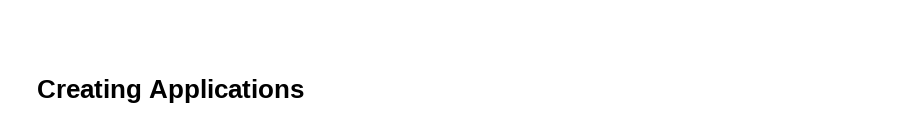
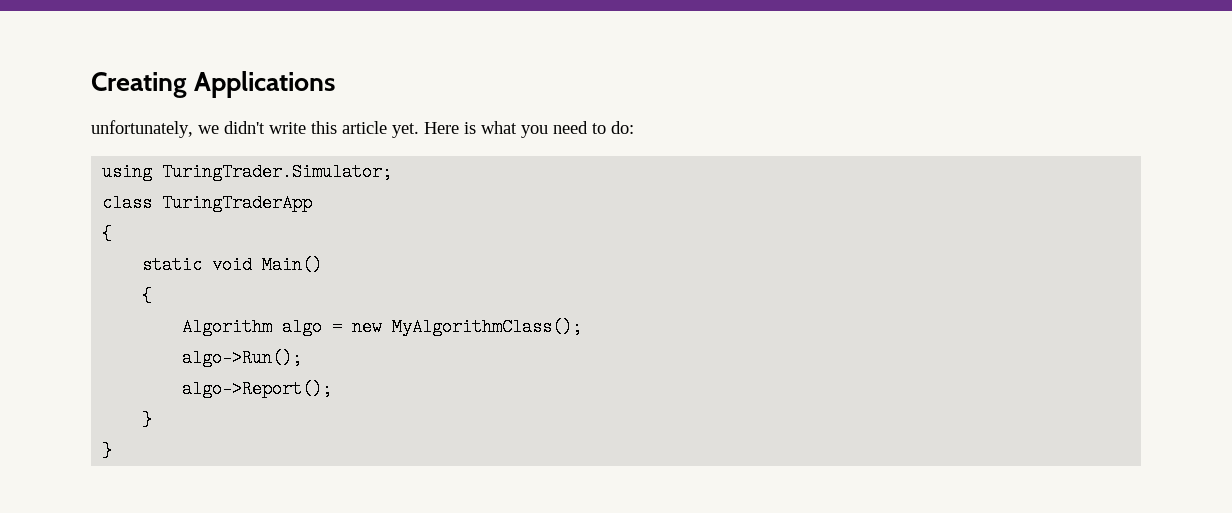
+ unfortunately, we didn't write this article yet. Here is what you need to do:
+ using TuringTrader.Simulator;
+ class TuringTraderApp
+ {
+ static void Main()
+ {
+ Algorithm algo = new MyAlgorithmClass();
+ algo->Run();
+ algo->Report();
+ }
+ }

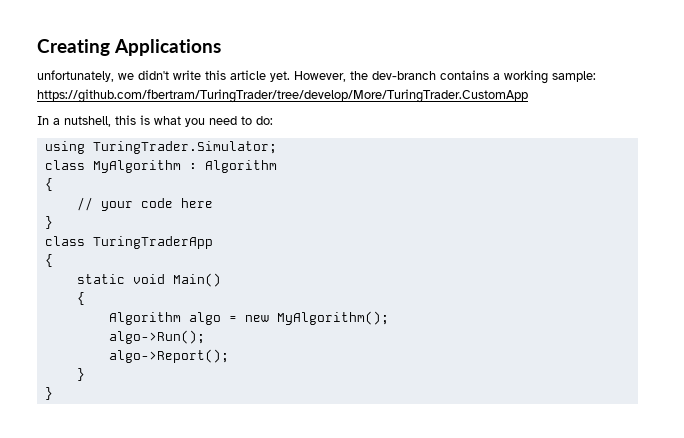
- Here is what you need to do:
+ However, the dev-branch contains a working sample: https://github.com/fbertram/TuringTrader/tree/develop/More/TuringTrader.CustomApp
+ In a nutshell, this is what you need to do:
+ class MyAlgorithm : Algorithm
+ {
+ // your code here
+ }
- Algorithm algo = new MyAlgorithmClass();
+ Algorithm algo = new MyAlgorithm();

